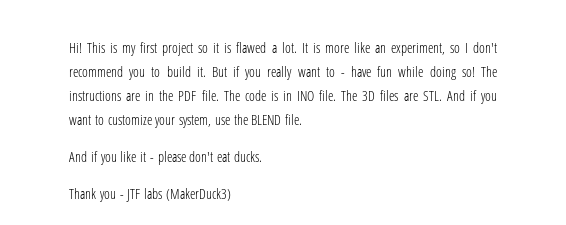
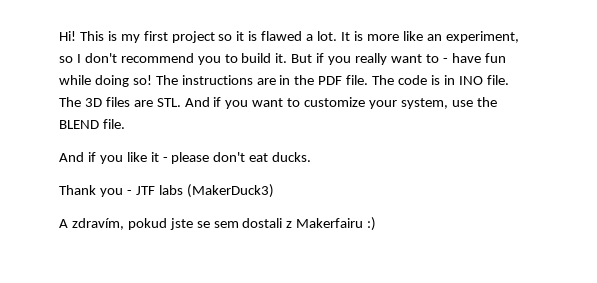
+ A zdravím, pokud jste se sem dostali z Makerfairu :)

